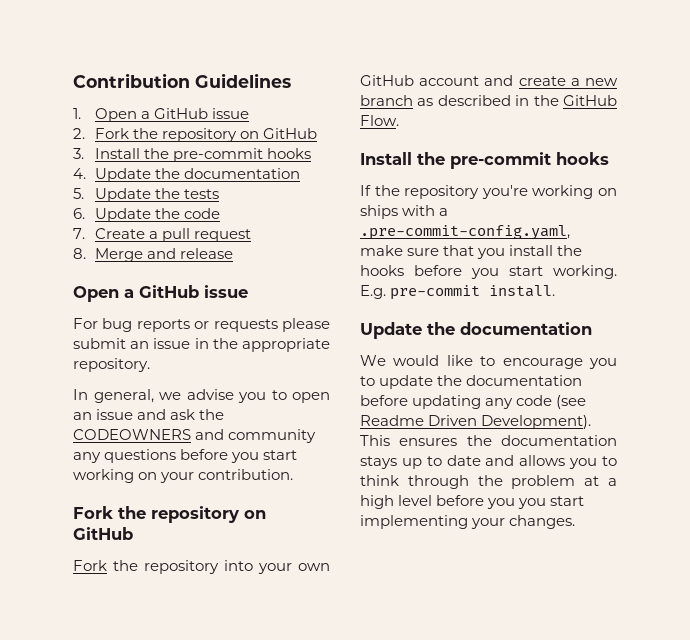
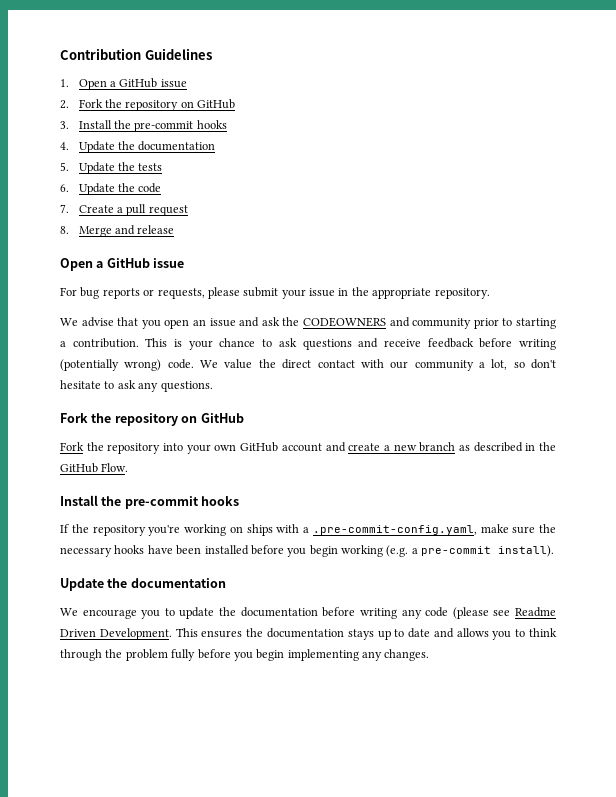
- For bug reports or requests please submit an issue in the appropriate repository.
+ For bug reports or requests, please submit your issue in the appropriate repository.
- In general, we advise you to open an issue and ask the CODEOWNERS and community any questions before you start working on your contribution.
+ We advise that you open an issue and ask the CODEOWNERS and community prior to starting a contribution. This is your chance to ask questions and receive feedback before writing (potentially wrong) code. We value the direct contact with our community a lot, so don't hesitate to ask any questions.
- If the repository you're working on ships with a .pre-commit-config.yaml, make sure that you install the hooks before you start working. E.g. pre-commit install.
+ If the repository you're working on ships with a .pre-commit-config.yaml, make sure the necessary hooks have been installed before you begin working (e.g. a pre-commit install).
- We would like to encourage you to update the documentation before updating any code (see Readme Driven Development).
+ We encourage you to update the documentation before writing any code (please see Readme Driven Development.
- This ensures the documentation stays up to date and allows you to think through the problem at a high level before you you start implementing your changes.
+ This ensures the documentation stays up to date and allows you to think through the problem fully before you begin implementing any changes.

